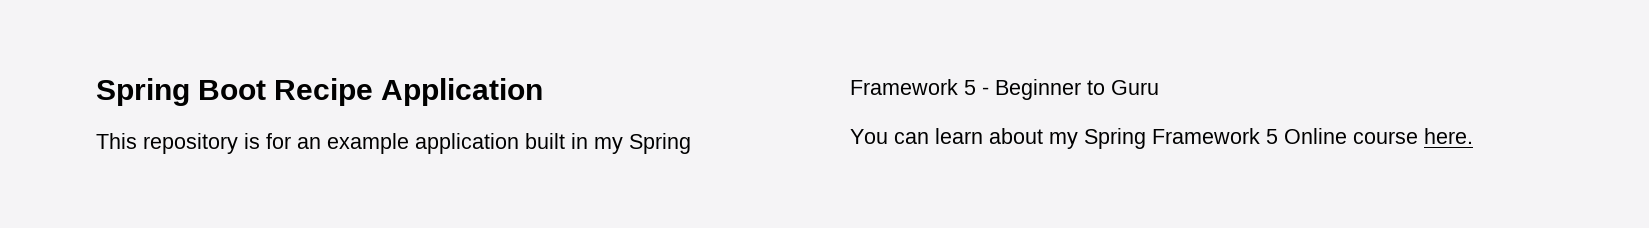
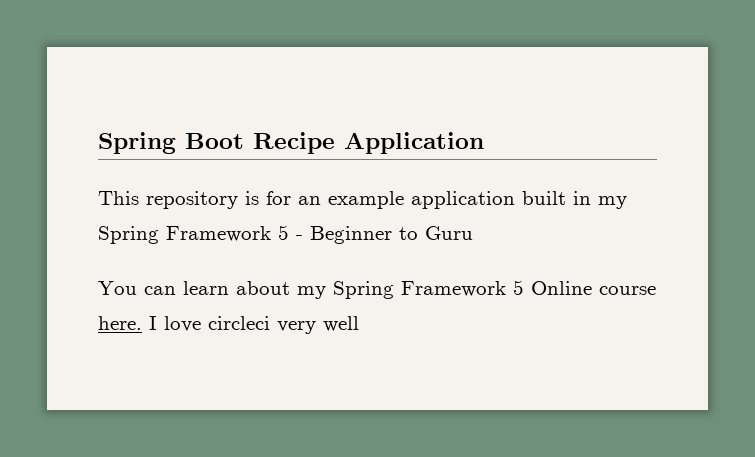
+ I love circleci very well

